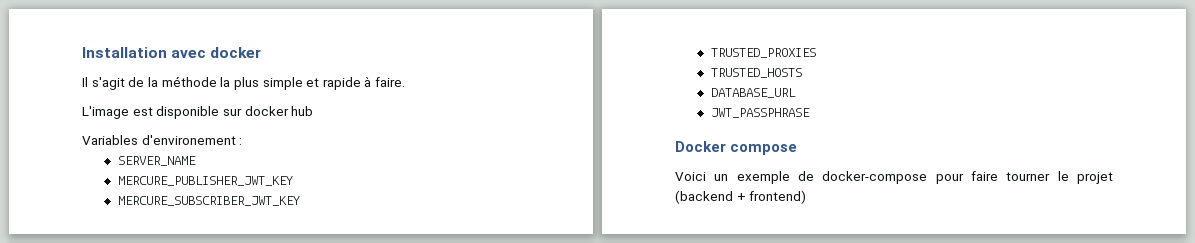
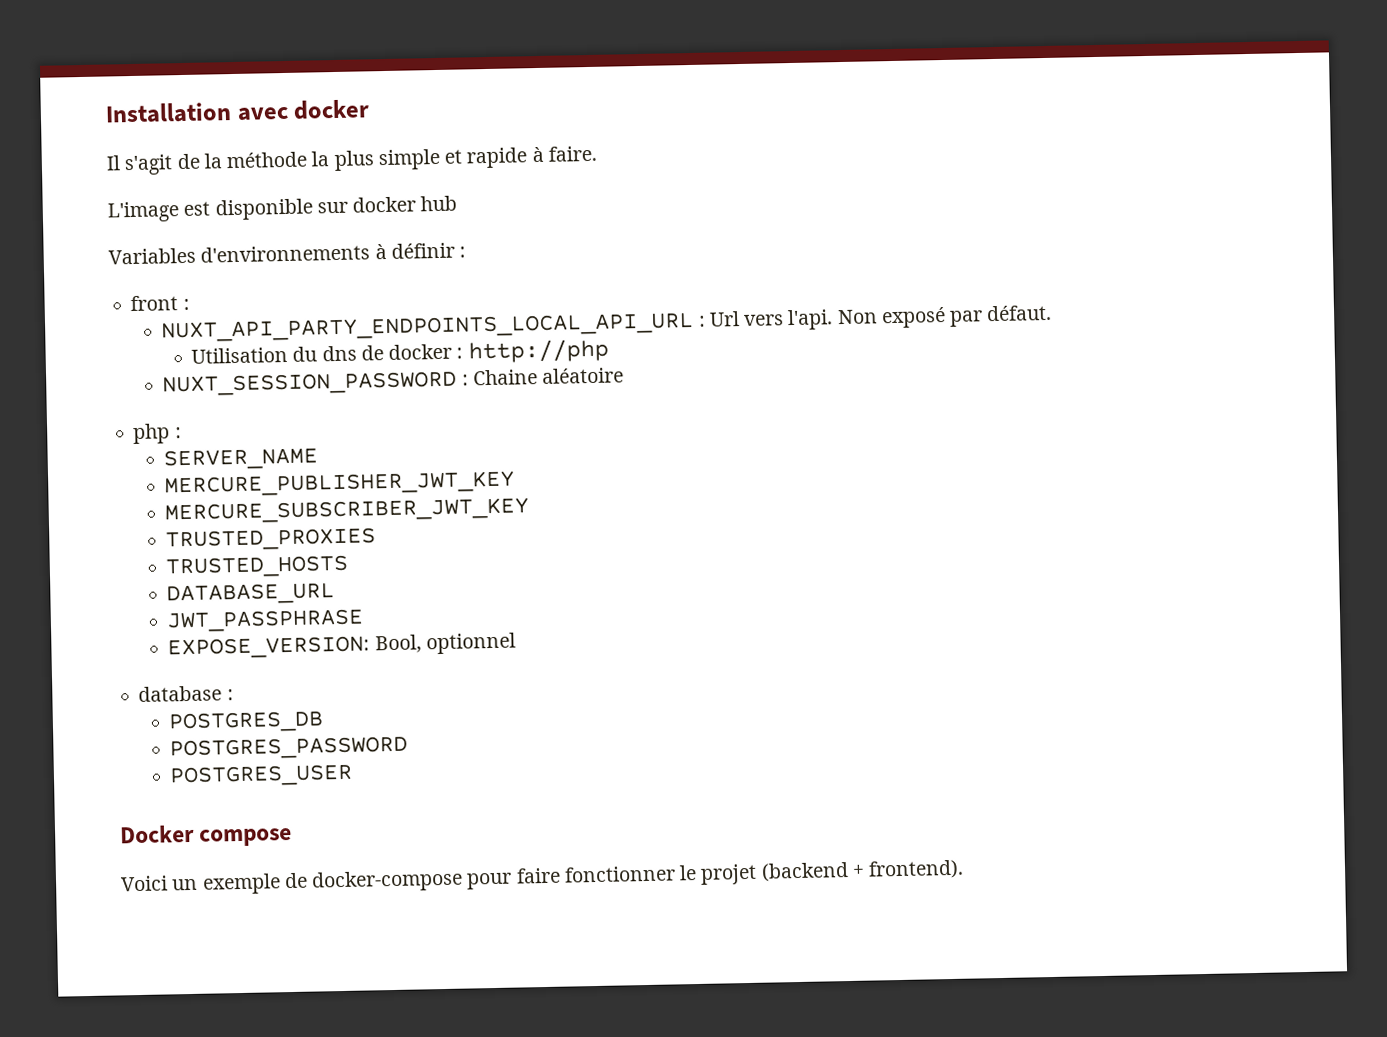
- Variables d'environement :
+ Variables d'environnements à définir :
+ front :
+ NUXT_API_PARTY_ENDPOINTS_LOCAL_API_URL : Url vers l'api. Non exposé par défaut.
+ Utilisation du dns de docker : http://php
+ NUXT_SESSION_PASSWORD : Chaine aléatoire
+ php :
+ EXPOSE_VERSION: Bool, optionnel
+ database :
+ POSTGRES_DB
+ POSTGRES_PASSWORD
+ POSTGRES_USER
- Voici un exemple de docker-compose pour faire tourner le projet (backend + frontend)
+ Voici un exemple de docker-compose pour faire fonctionner le projet (backend + frontend).

